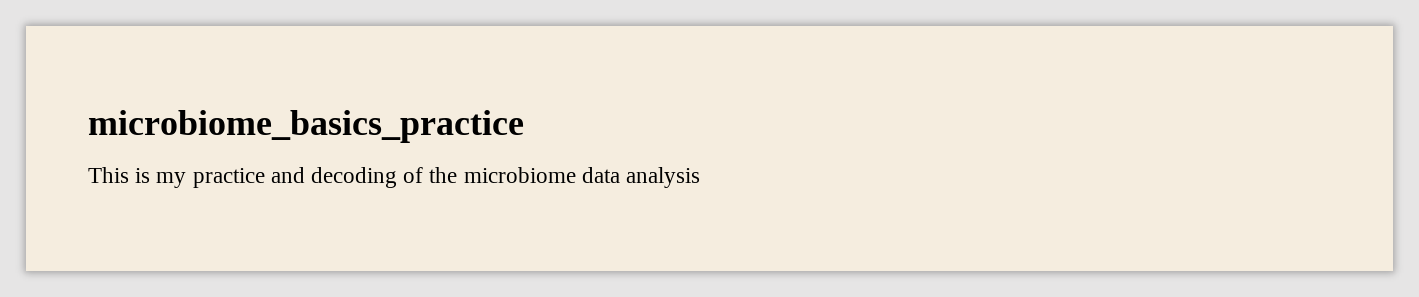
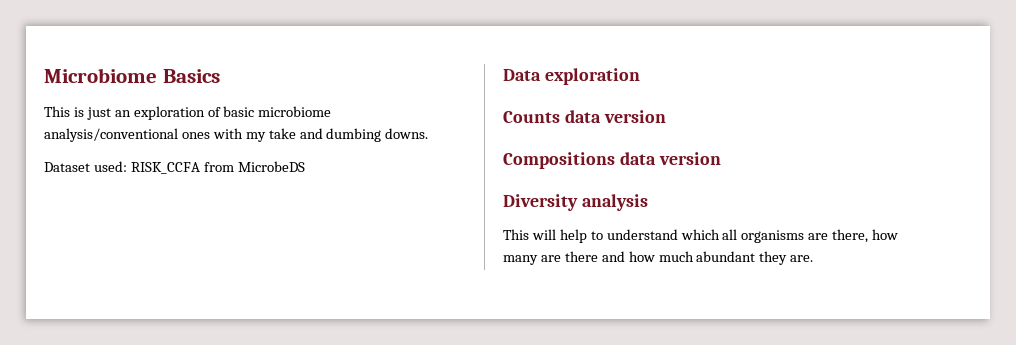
- microbiome_basics_practice
+ Microbiome Basics
- This is my practice and decoding of the microbiome data analysis
+ This is just an exploration of basic microbiome analysis/conventional ones with my take and dumbing downs.
+ Dataset used: RISK_CCFA from MicrobeDS
+ Data exploration
+ Counts data version
+ Compositions data version
+ Diversity analysis
+ This will help to understand which all organisms are there, how many are there and how much abundant they are.

